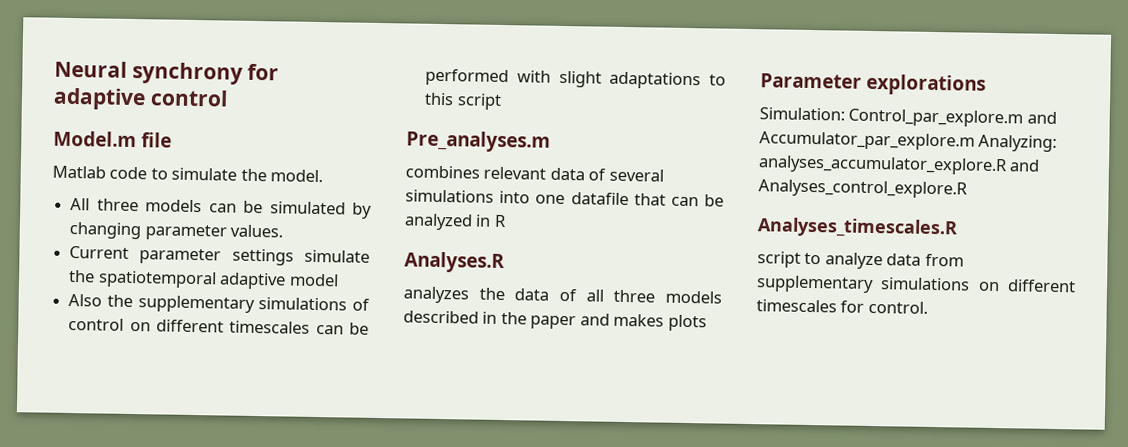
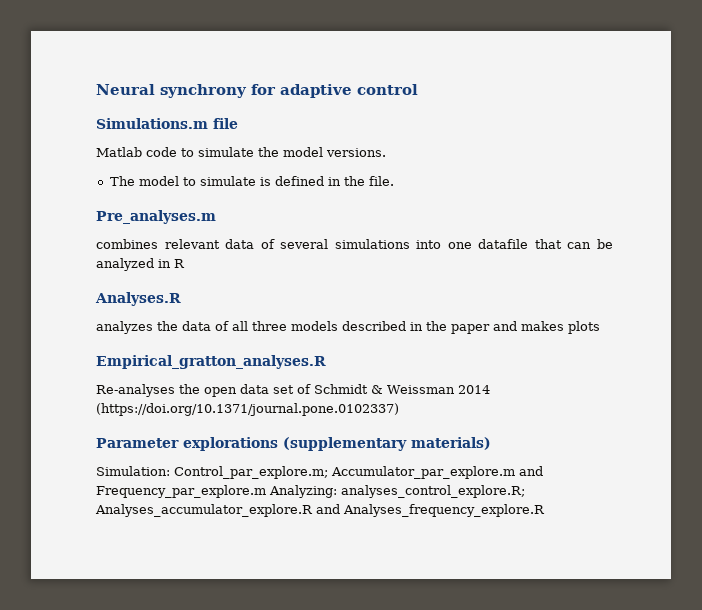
- Model.m file
+ Simulations.m file
- Matlab code to simulate the model.
- All three models can be simulated by changing parameter values.
- Current parameter settings simulate the spatiotemporal adaptive model
- Also the supplementary simulations of control on different timescales can be performed with slight adaptations to this script
+ Matlab code to simulate the model versions.
+ The model to simulate is defined in the file.
+ Empirical_gratton_analyses.R
+ Re-analyses the open data set of Schmidt & Weissman 2014 (https://doi.org/10.1371/journal.pone.0102337)
- Parameter explorations
+ Parameter explorations (supplementary materials)
- Simulation: Control_par_explore.m and Accumulator_par_explore.m Analyzing: analyses_accumulator_explore.R and Analyses_control_explore.R
- Analyses_timescales.R
- script to analyze data from supplementary simulations on different timescales for control.
+ Simulation: Control_par_explore.m; Accumulator_par_explore.m and Frequency_par_explore.m Analyzing: analyses_control_explore.R; Analyses_accumulator_explore.R and Analyses_frequency_explore.R

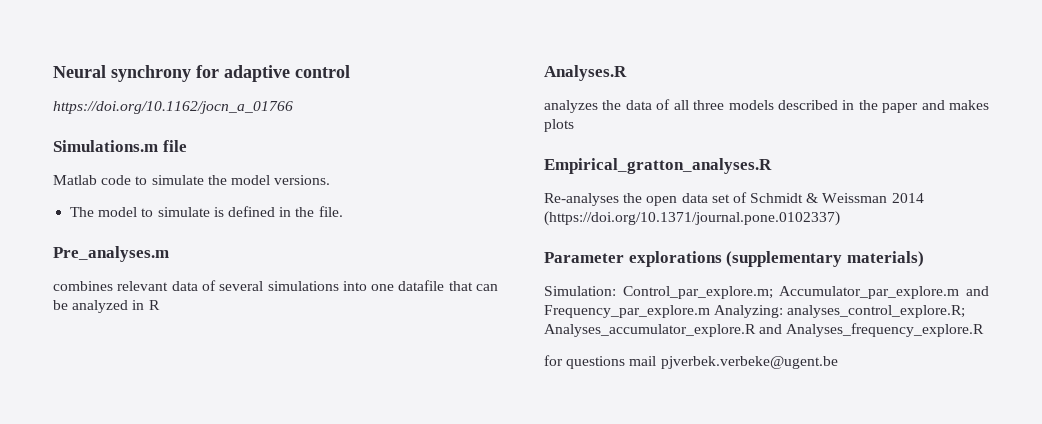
+ https://doi.org/10.1162/jocn_a_01766
+ for questions mail pjverbek.verbeke@ugent.be

